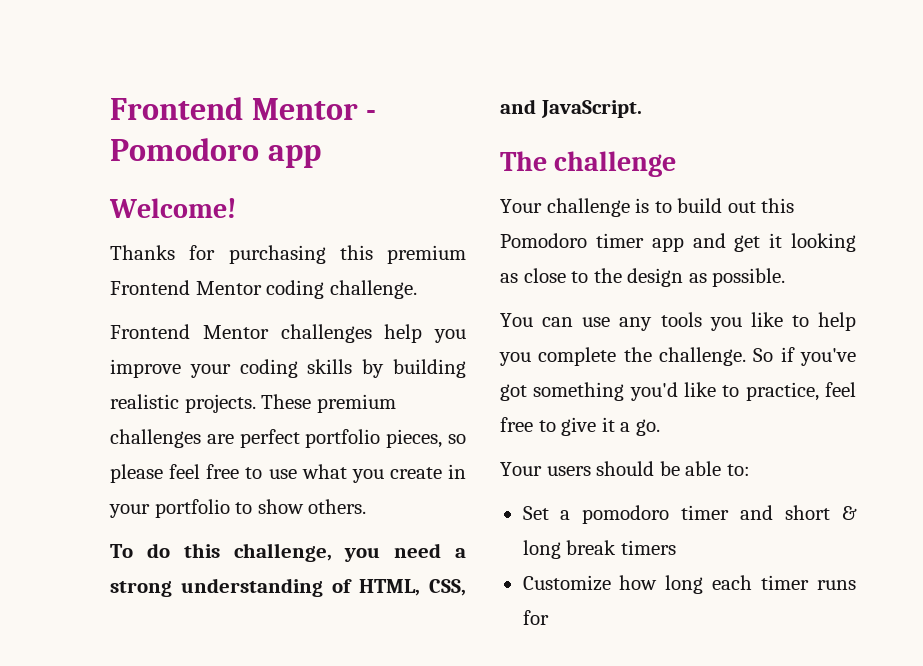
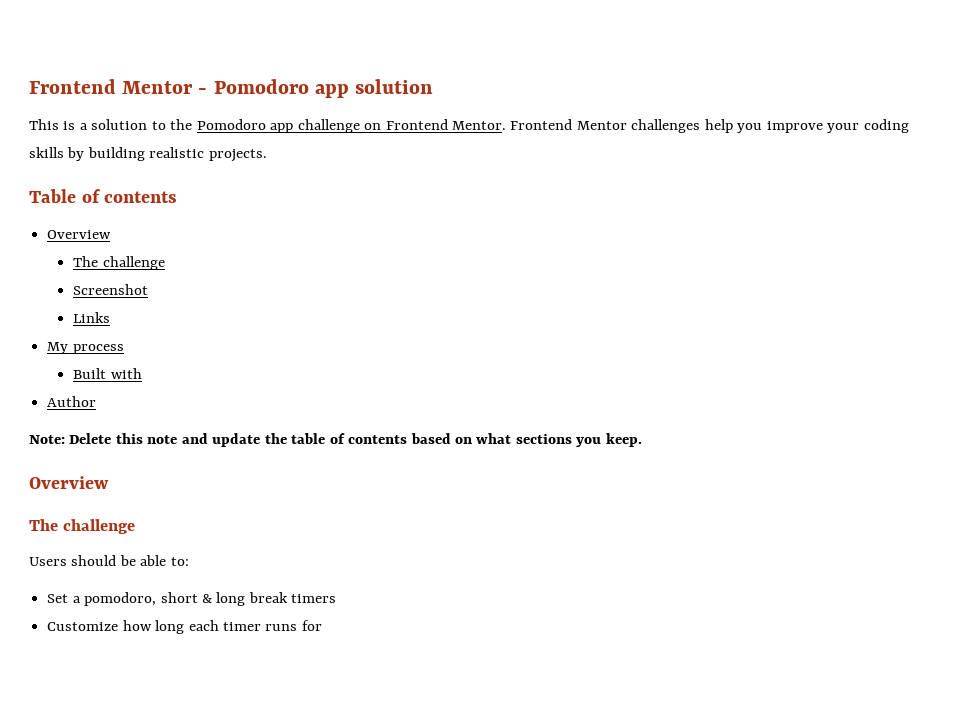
- Frontend Mentor - Pomodoro app
- Welcome!
- Thanks for purchasing this premium Frontend Mentor coding challenge.
- Frontend Mentor challenges help you improve your coding skills by building realistic projects. These premium challenges are perfect portfolio pieces, so please feel free to use what you create in your portfolio to show others.
- To do this challenge, you need a strong understanding of HTML, CSS, and JavaScript.
+ Frontend Mentor - Pomodoro app solution
+ This is a solution to the Pomodoro app challenge on Frontend Mentor. Frontend Mentor challenges help you improve your coding skills by building realistic projects.
+ Table of contents
+ Overview
  The challenge
- Your challenge is to build out this Pomodoro timer app and get it looking as close to the design as possible.
- You can use any tools you like to help you complete the challenge. So if you've got something you'd like to practice, feel free to give it a go.
- Your users should be able to:
+ Screenshot
+ Links
+ My process
+ Built with
+ Author
+ Note: Delete this note and update the table of contents based on what sections you keep.
+ Overview
+ The challenge
+ Users should be able to:
- Set a pomodoro timer and short & long break timers
+ Set a pomodoro, short & long break timers

